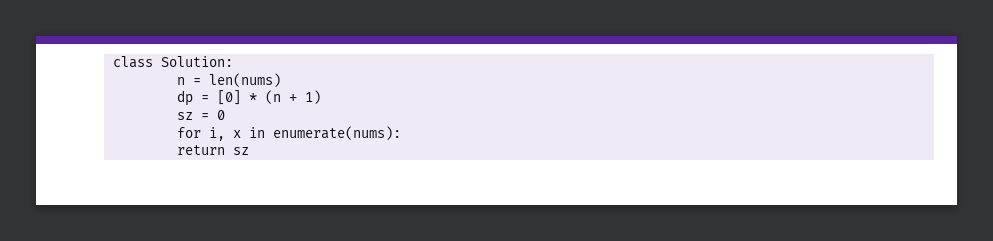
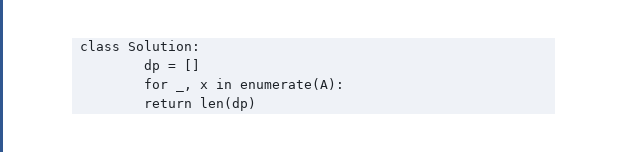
- n = len(nums)
- dp = [0] * (n + 1)
- sz = 0
+ dp = []
- for i, x in enumerate(nums):
+ for _, x in enumerate(A):
- return sz
+ return len(dp)

